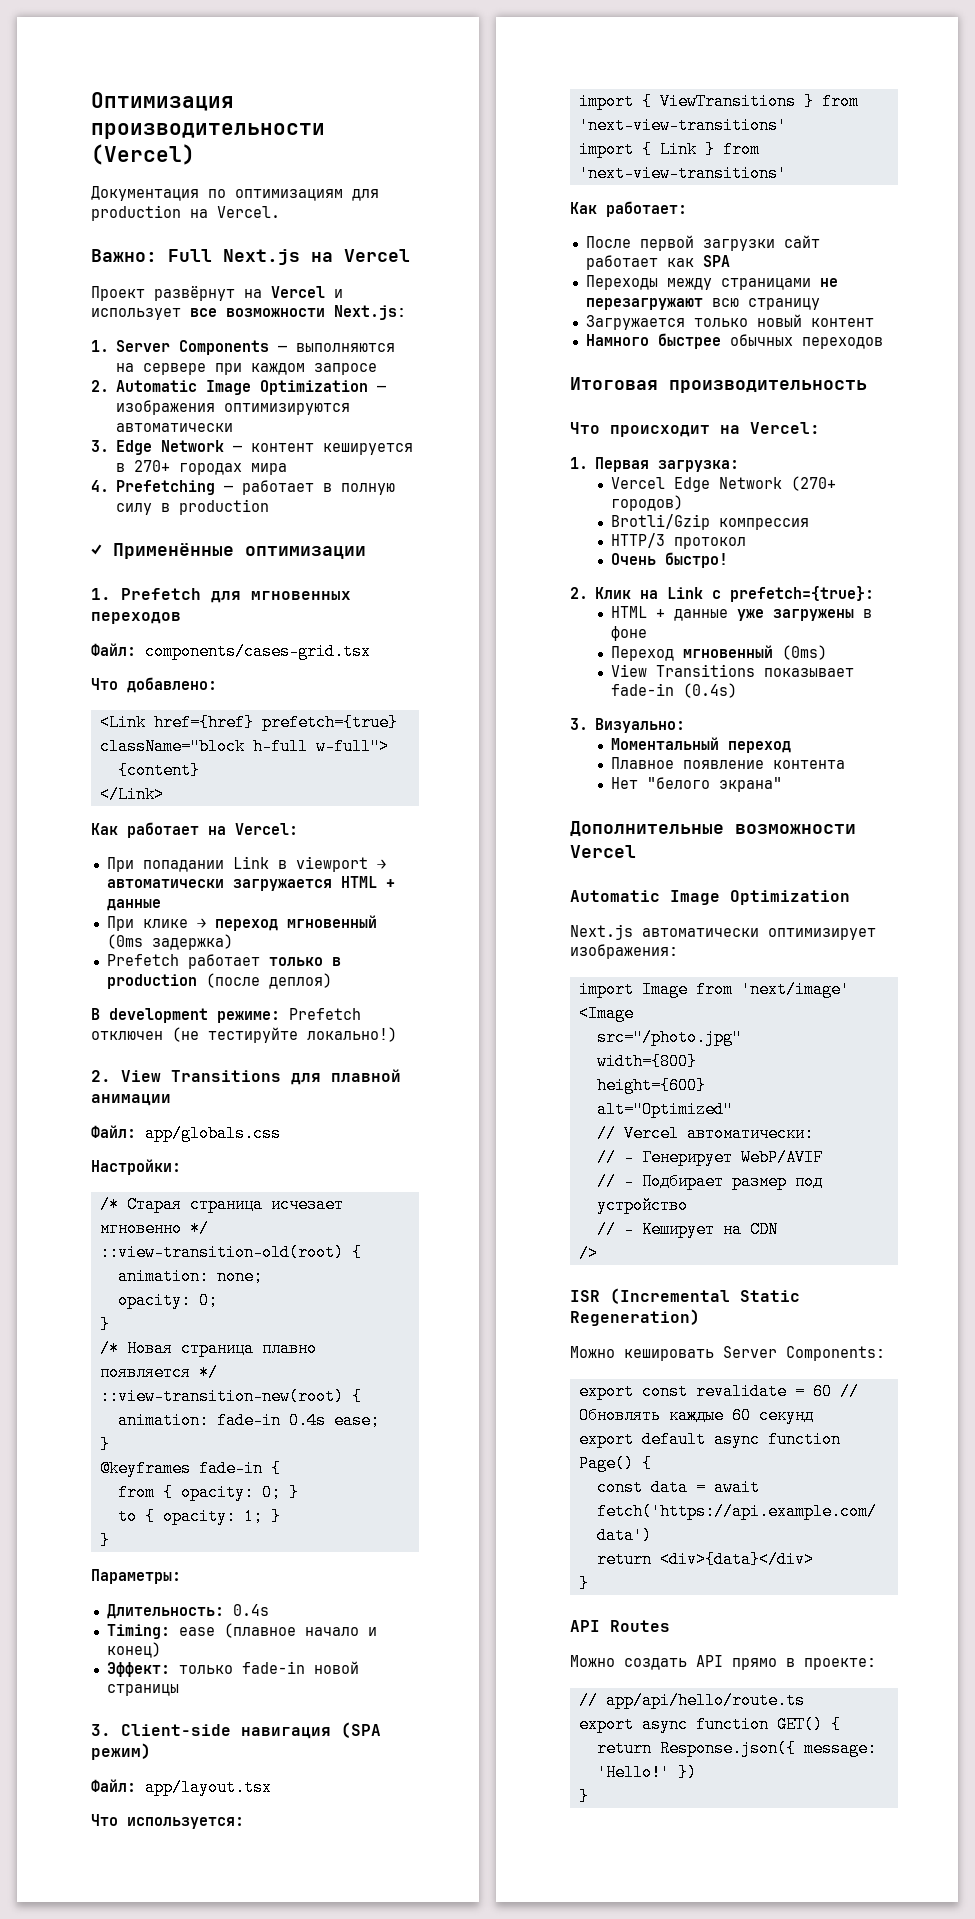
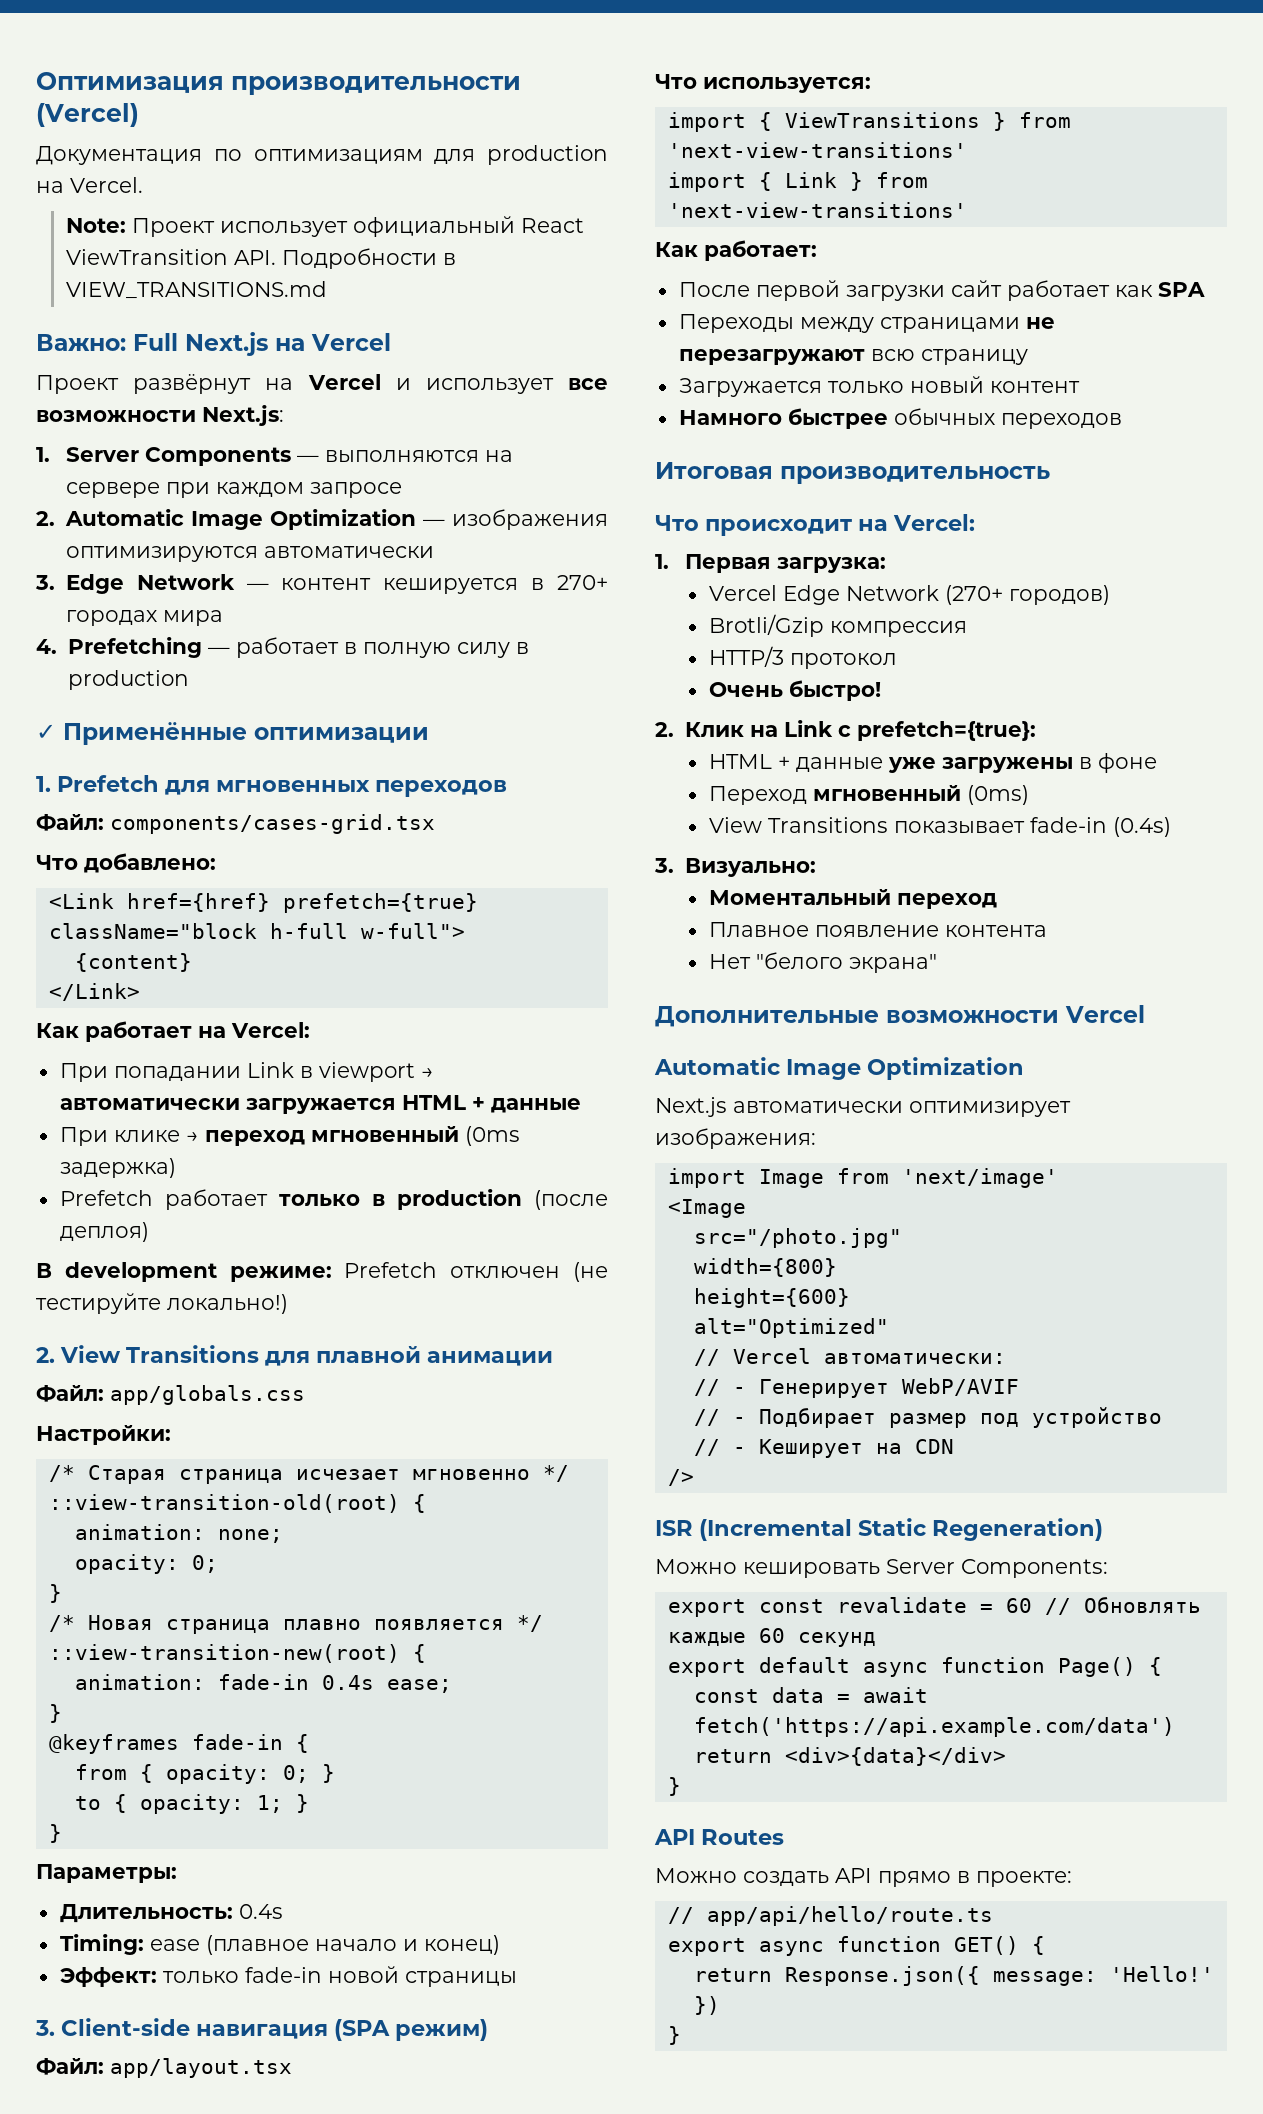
+ Note: Проект использует официальный React ViewTransition API. Подробности в VIEW_TRANSITIONS.md

